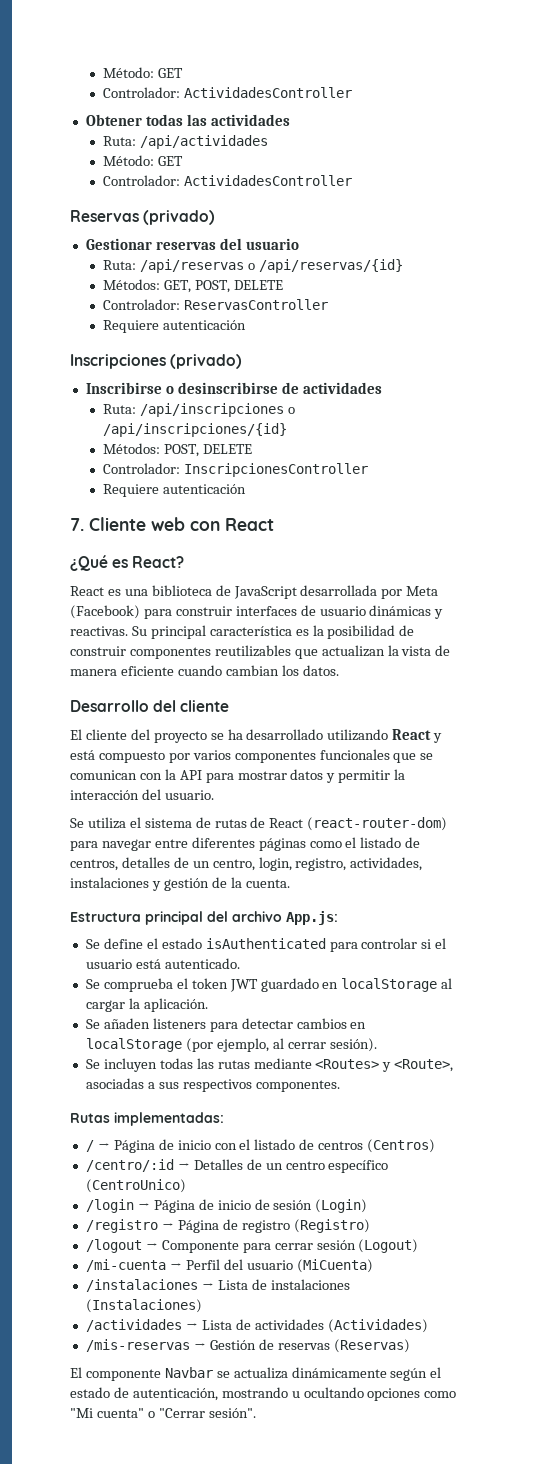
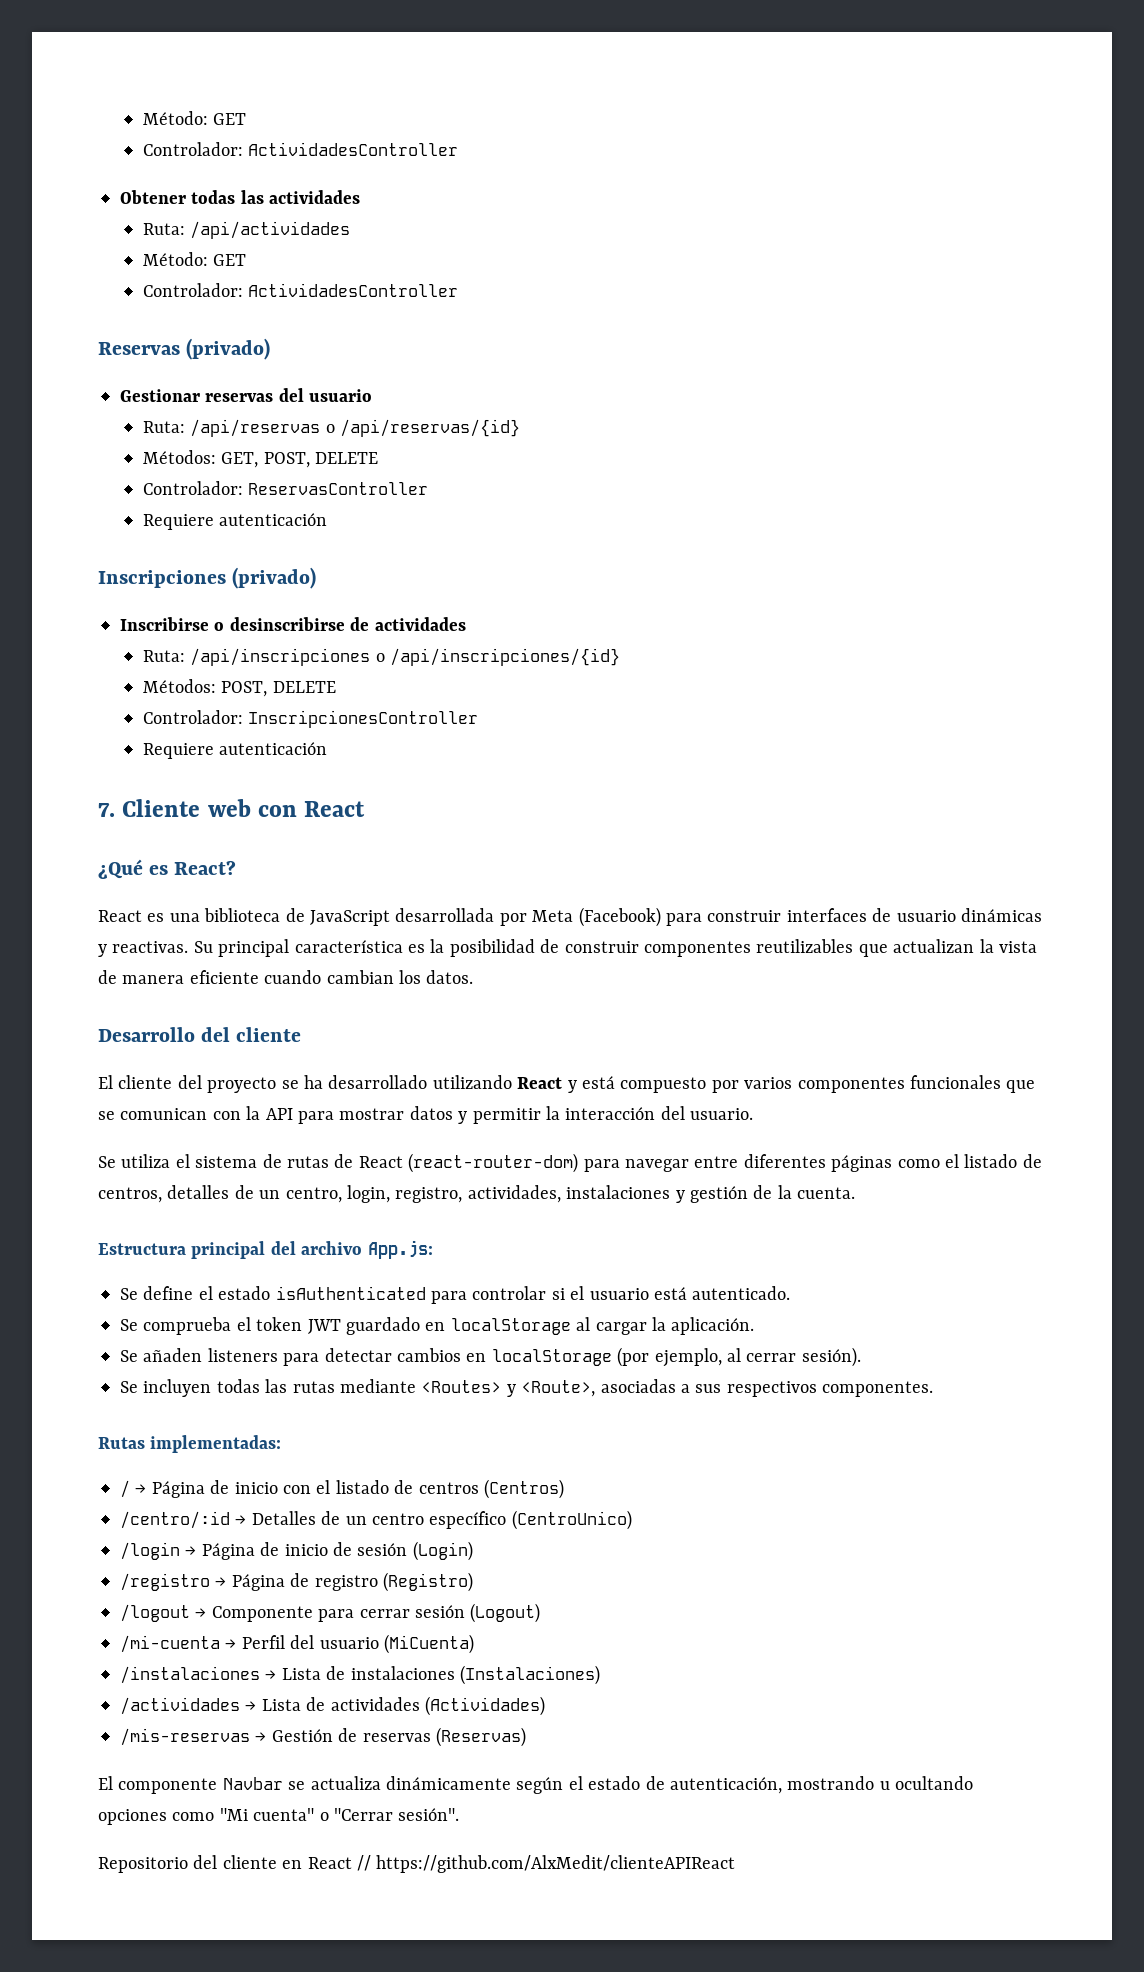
+ Repositorio del cliente en React // https://github.com/AlxMedit/clienteAPIReact

